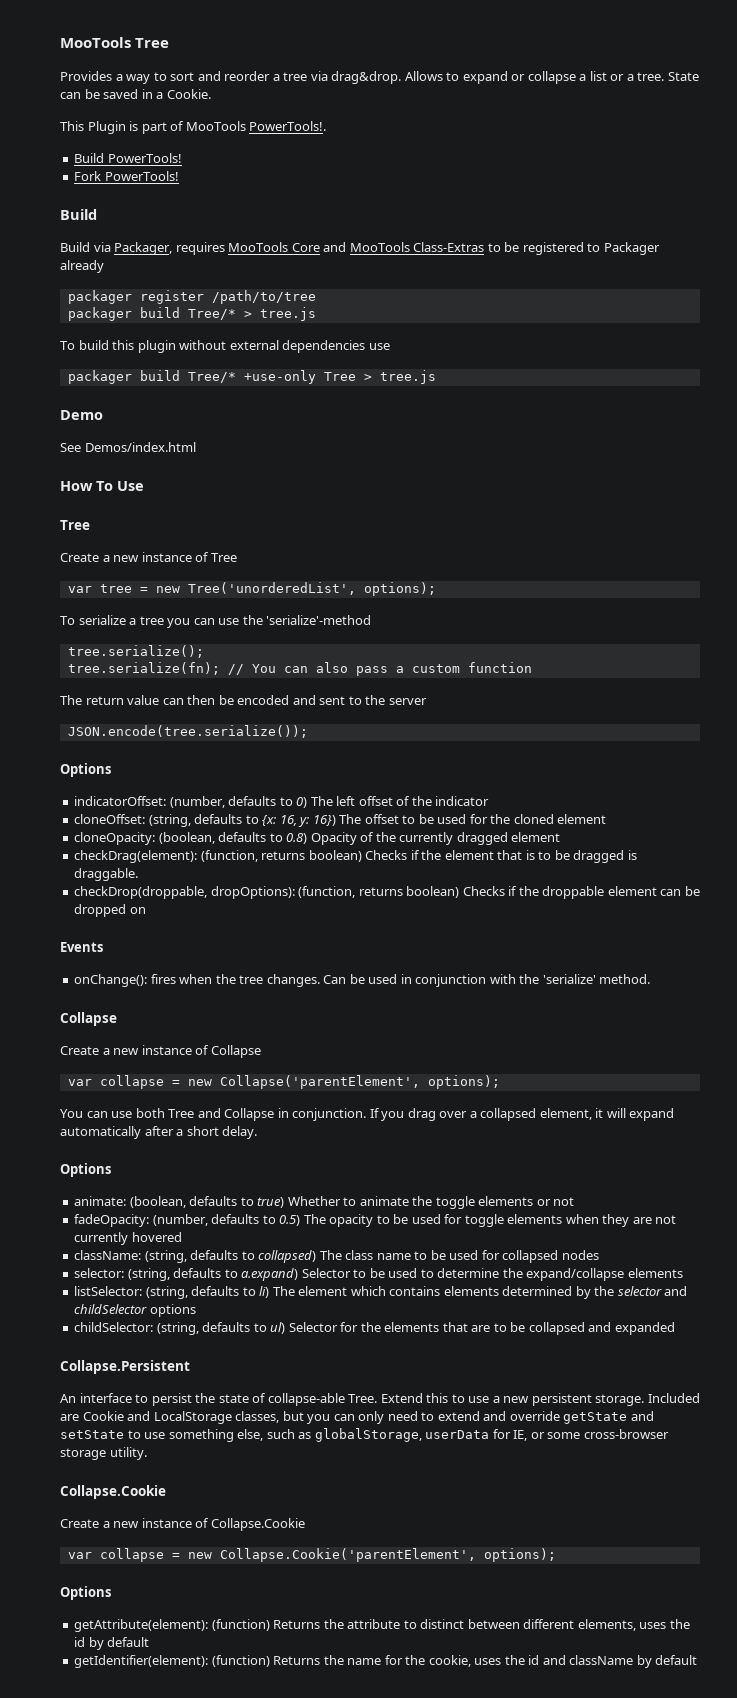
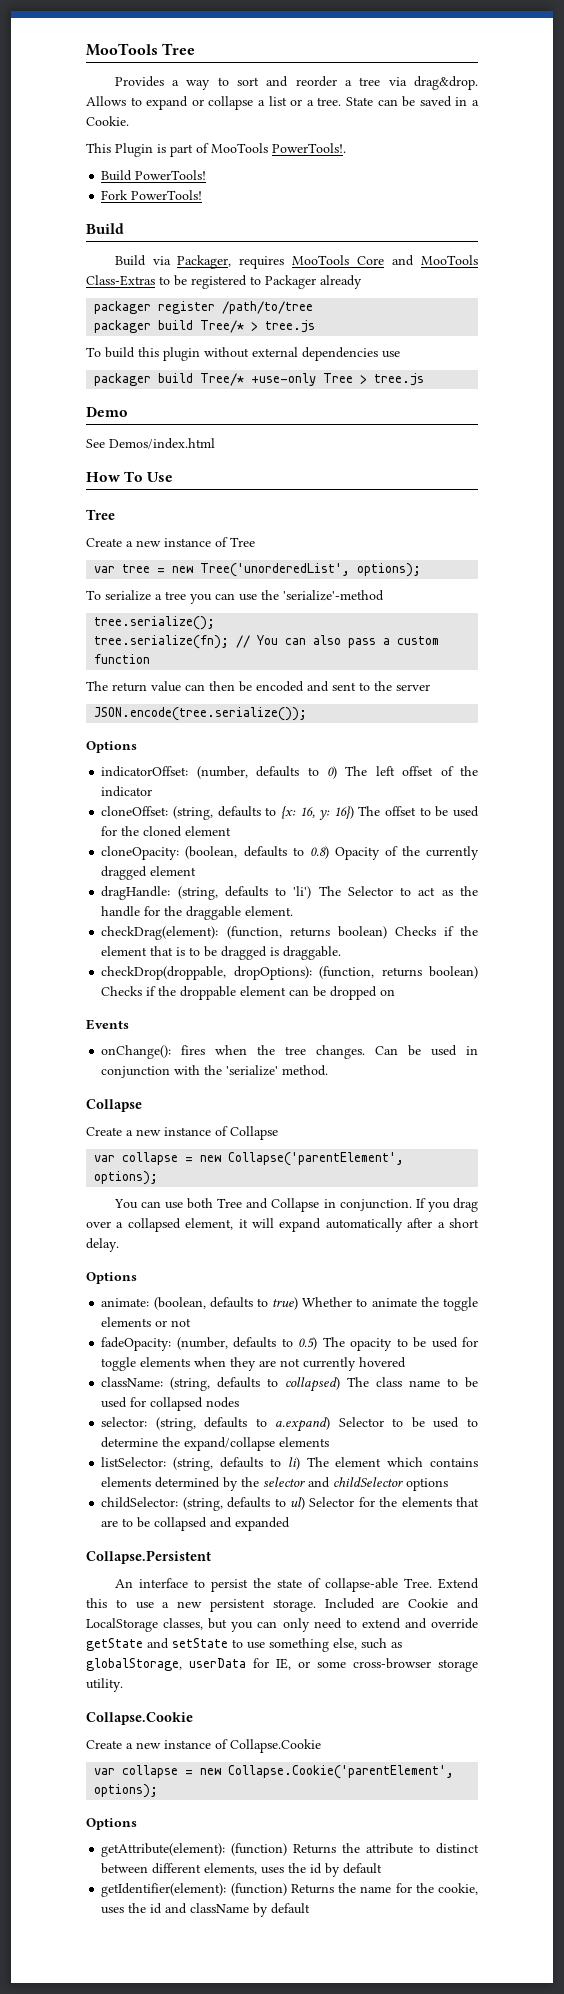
+ dragHandle: (string, defaults to 'li') The Selector to act as the handle for the draggable element.

